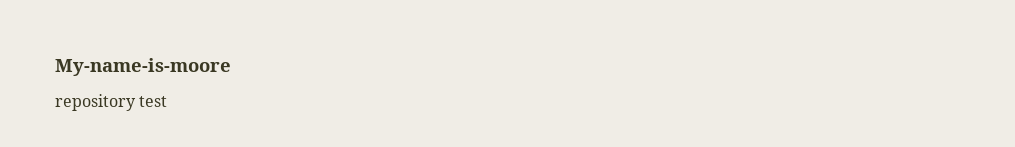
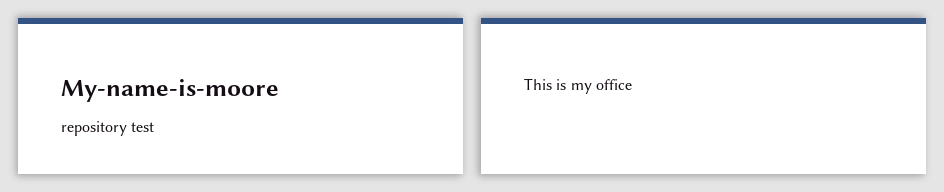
+ This is my office

